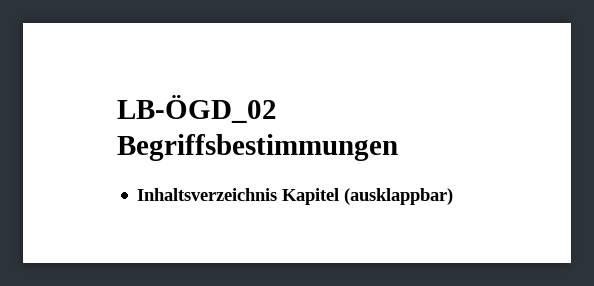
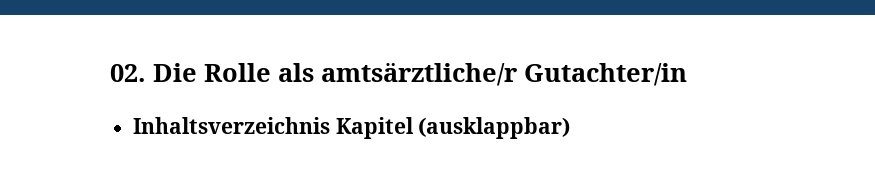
- LB-ÖGD_02 Begriffsbestimmungen
+ 02. Die Rolle als amtsärztliche/r Gutachter/in

